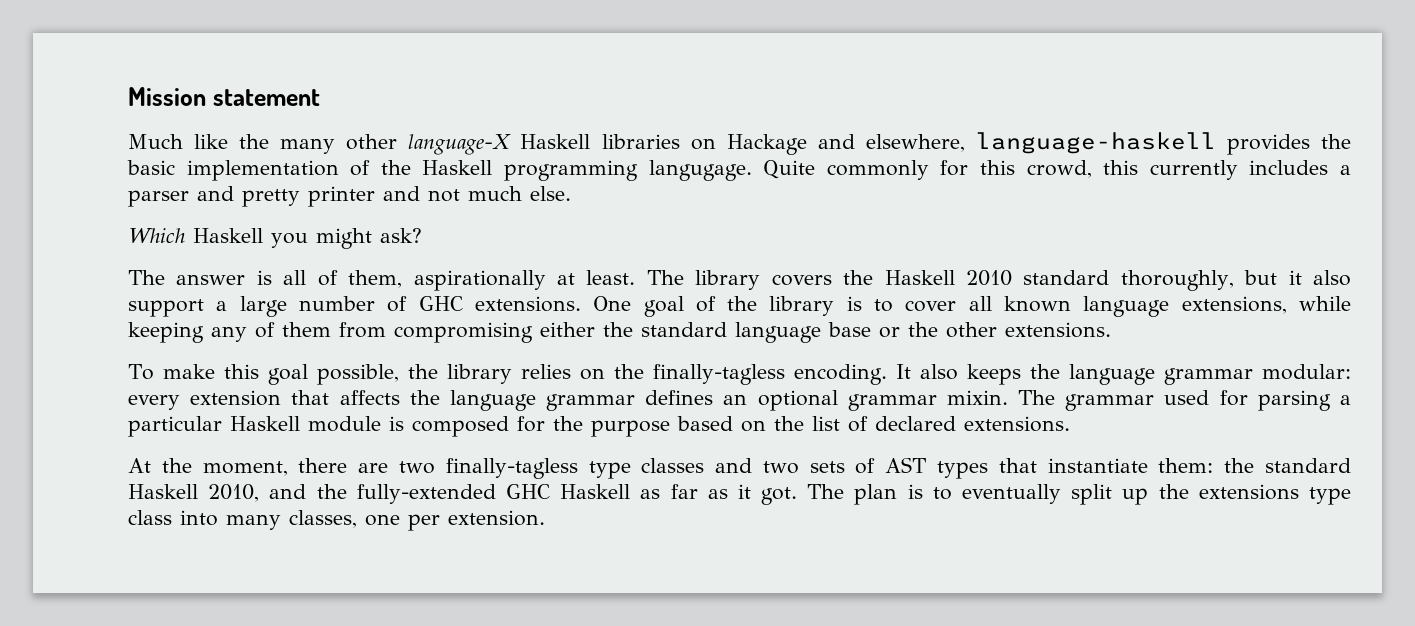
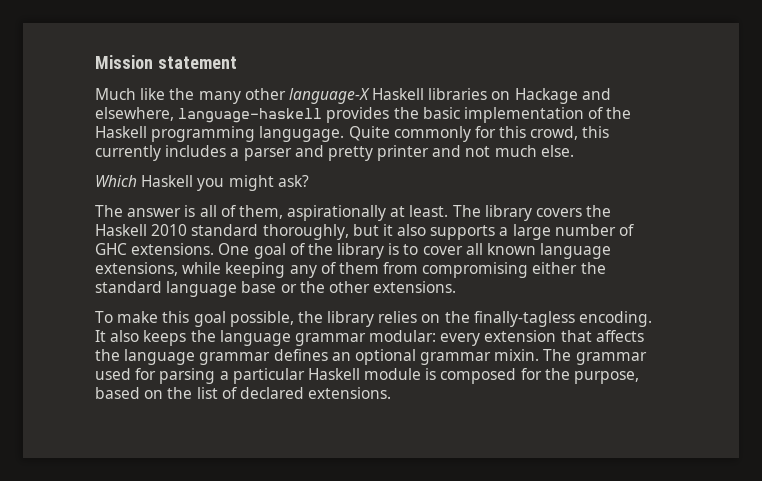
- The library covers the Haskell 2010 standard thoroughly, but it also support a large number of GHC extensions.
+ The library covers the Haskell 2010 standard thoroughly, but it also supports a large number of GHC extensions.
- The grammar used for parsing a particular Haskell module is composed for the purpose based on the list of declared extensions.
+ The grammar used for parsing a particular Haskell module is composed for the purpose, based on the list of declared extensions.
- At the moment, there are two finally-tagless type classes and two sets of AST types that instantiate them: the standard Haskell 2010, and the fully-extended GHC Haskell as far as it got. The plan is to eventually split up the extensions type class into many classes, one per extension.

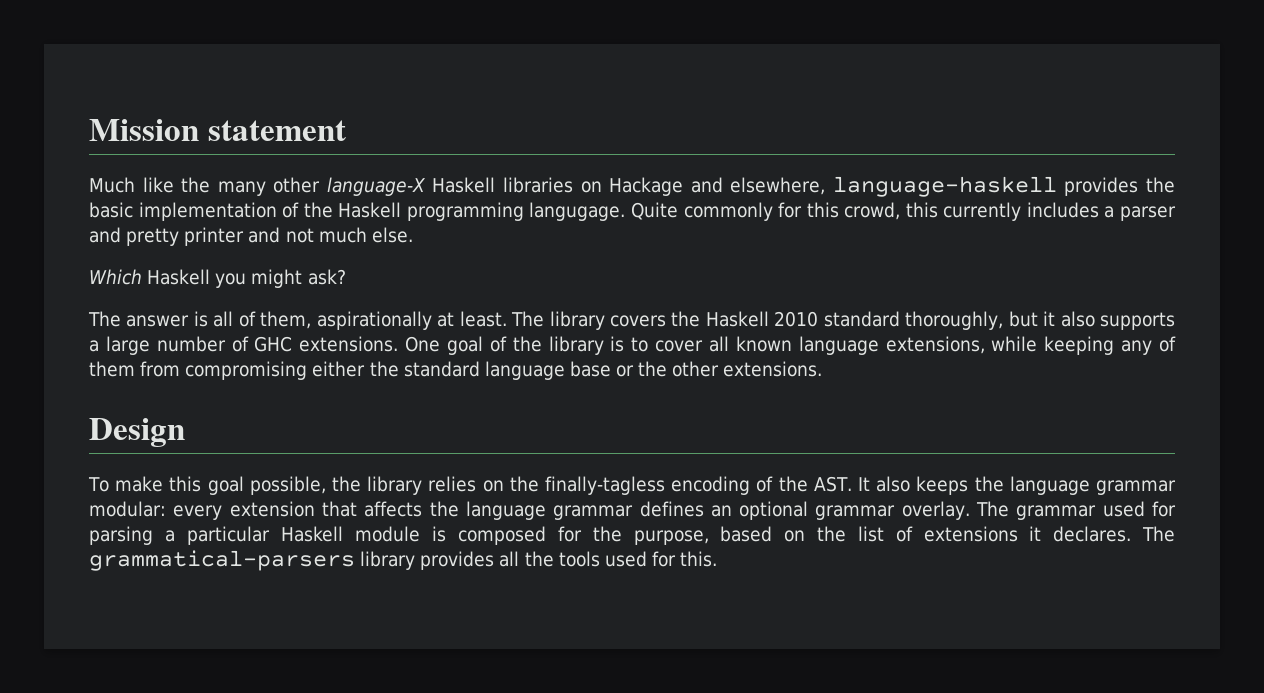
+ Design
- To make this goal possible, the library relies on the finally-tagless encoding. It also keeps the language grammar modular: every extension that affects the language grammar defines an optional grammar mixin.
+ To make this goal possible, the library relies on the finally-tagless encoding of the AST. It also keeps the language grammar modular: every extension that affects the language grammar defines an optional grammar overlay.
- The grammar used for parsing a particular Haskell module is composed for the purpose, based on the list of declared extensions.
+ The grammar used for parsing a particular Haskell module is composed for the purpose, based on the list of extensions it declares. The grammatical-parsers library provides all the tools used for this.

